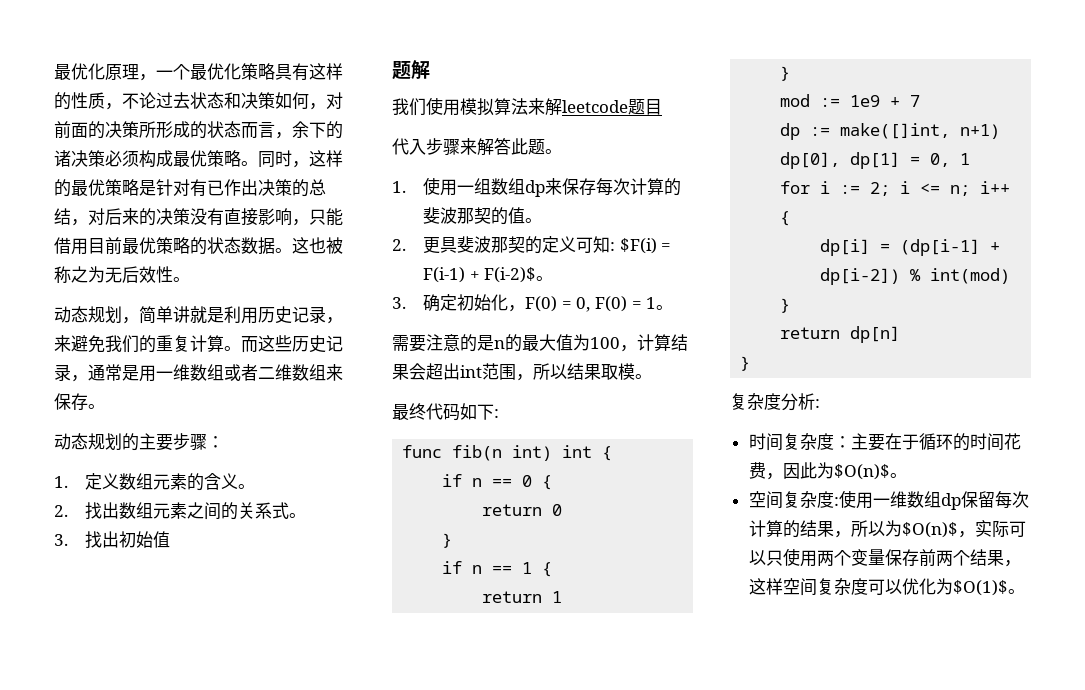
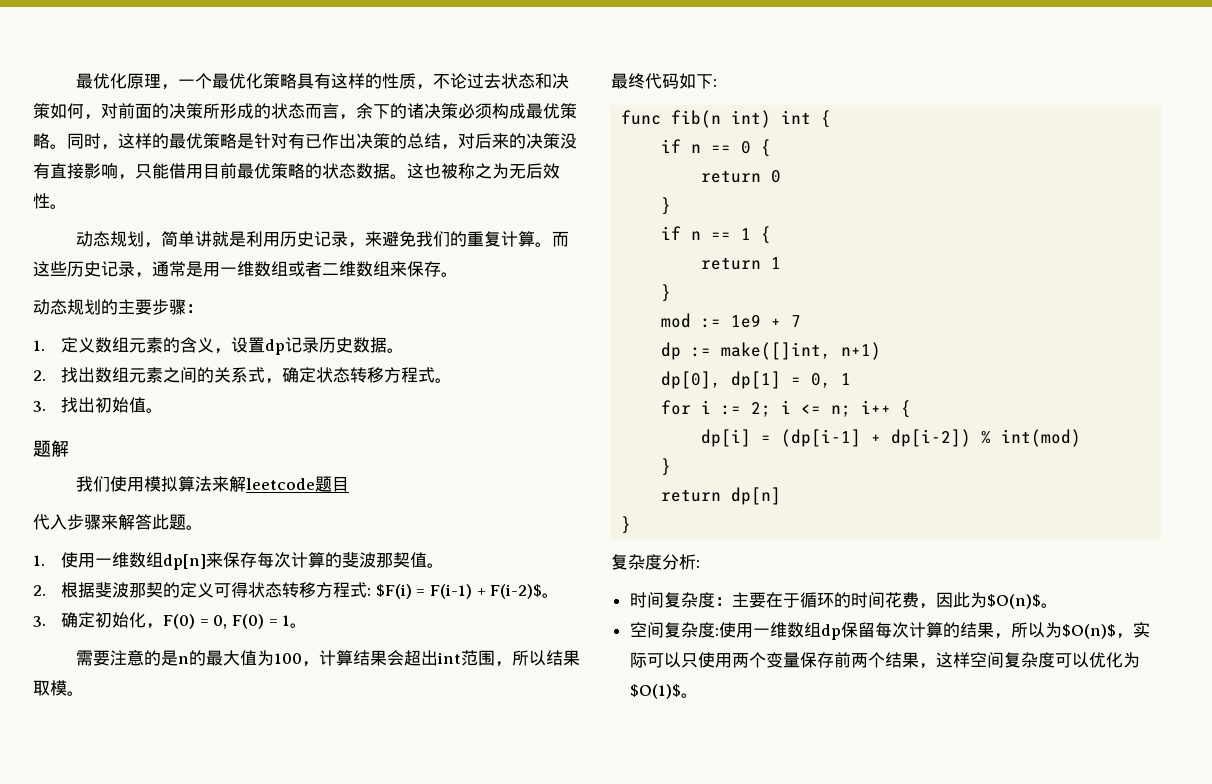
- 1.定义数组元素的含义。
+ 1.定义数组元素的含义，设置dp记录历史数据。
- 2.找出数组元素之间的关系式。
+ 2.找出数组元素之间的关系式，确定状态转移方程式。
- 3.找出初始值
+ 3.找出初始值。
- 1.使用一组数组dp来保存每次计算的斐波那契的值。
+ 1.使用一维数组dp[n]来保存每次计算的斐波那契值。
- 2.更具斐波那契的定义可知: $F(i) = F(i-1) + F(i-2)$。
+ 2.根据斐波那契的定义可得状态转移方程式: $F(i) = F(i-1) + F(i-2)$。

